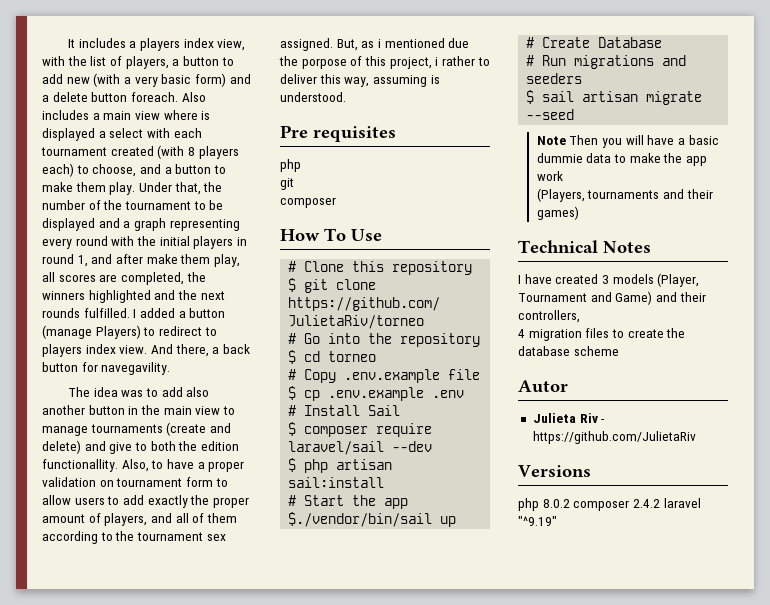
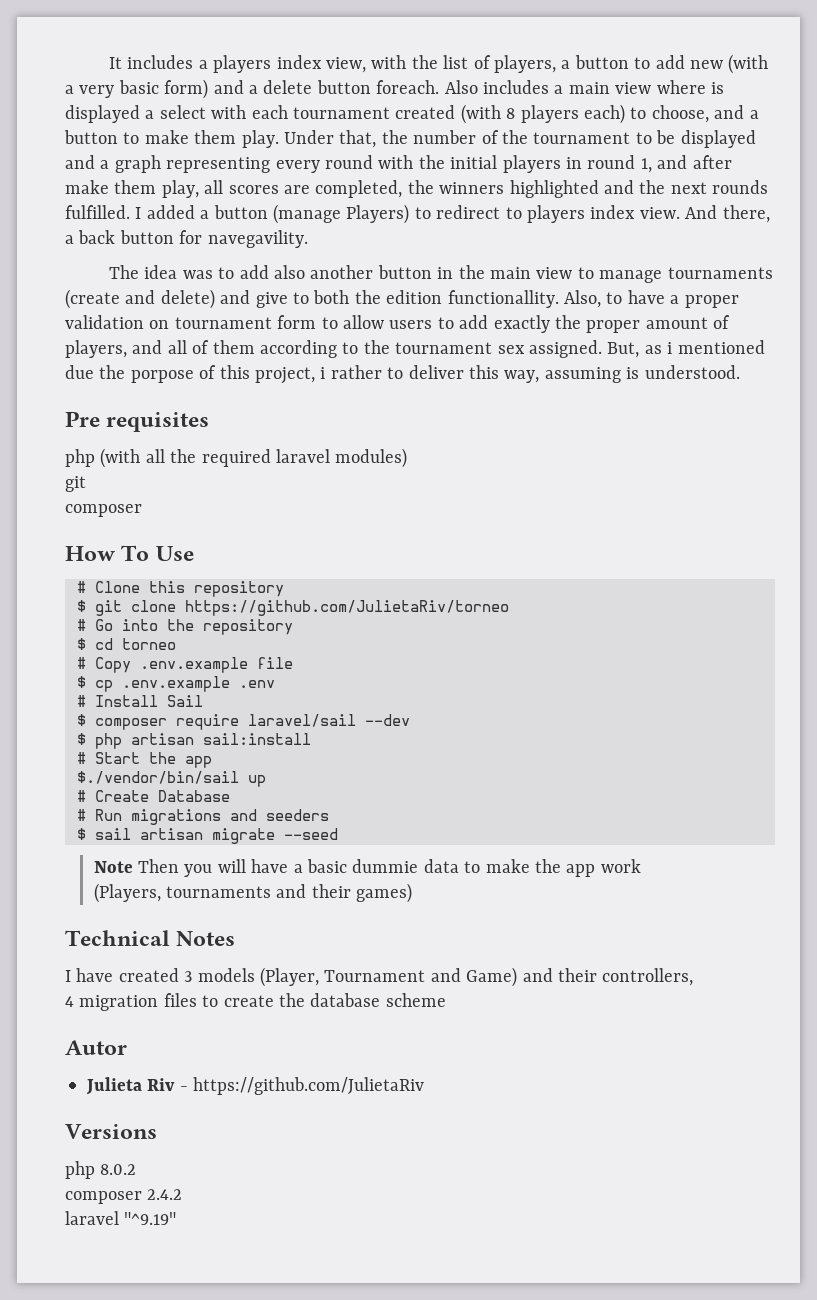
  Pre requisites
- php
+ php (with all the required laravel modules)
- php 8.0.2 composer 2.4.2 laravel "^9.19"
+ php 8.0.2
+ composer 2.4.2
+ laravel "^9.19"

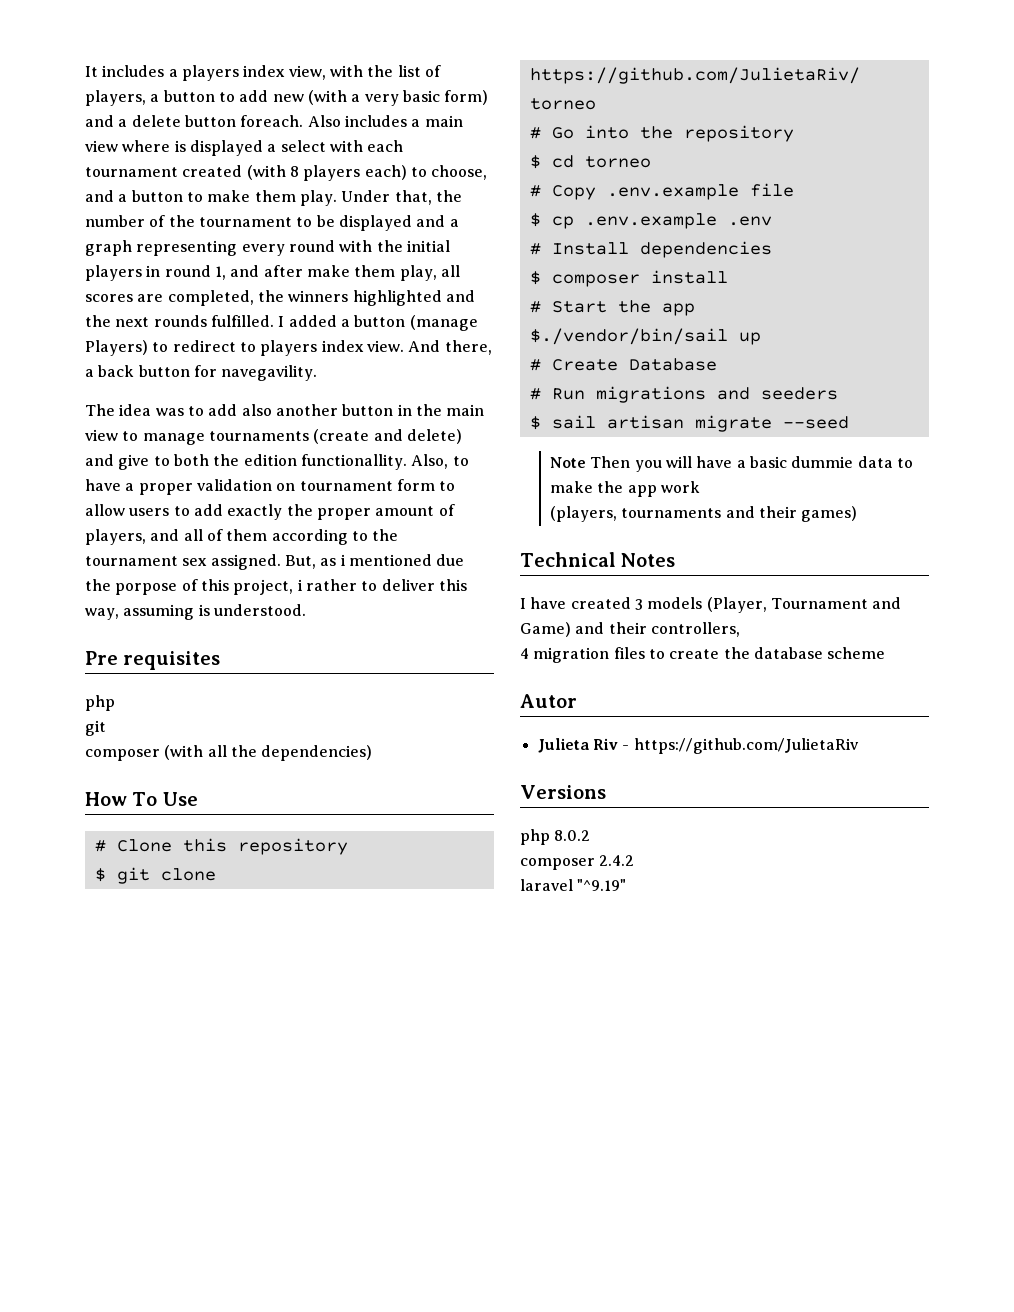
  Pre requisites
- php (with all the required laravel modules)
+ php
  git
- composer
+ composer (with all the dependencies)
- # Install Sail
+ # Install dependencies
- $ composer require laravel/sail --dev
- $ php artisan sail:install
+ $ composer install
- (Players, tournaments and their games)
+ (players, tournaments and their games)

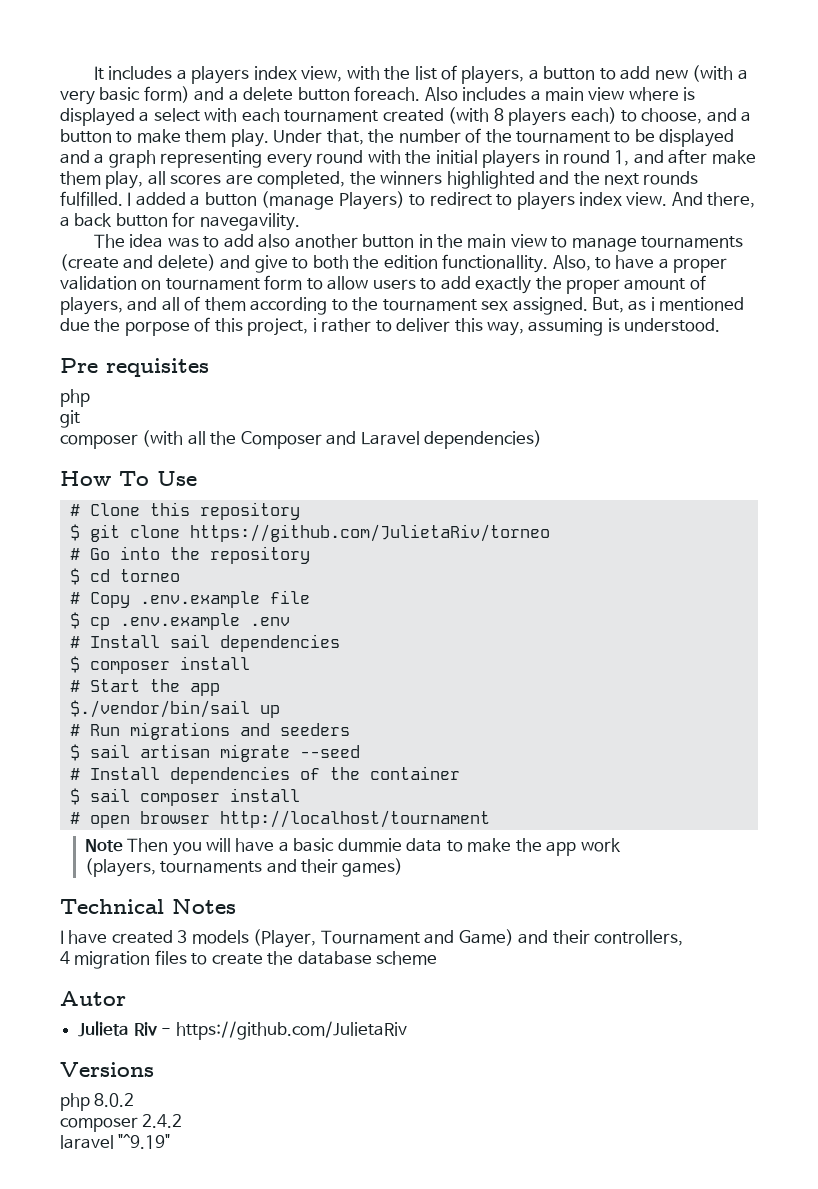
- composer (with all the dependencies)
+ composer (with all the Composer and Laravel dependencies)
- # Install dependencies
+ # Install sail dependencies
- # Create Database
+ # Install dependencies of the container
+ $ sail composer install
+ # open browser http://localhost/tournament

